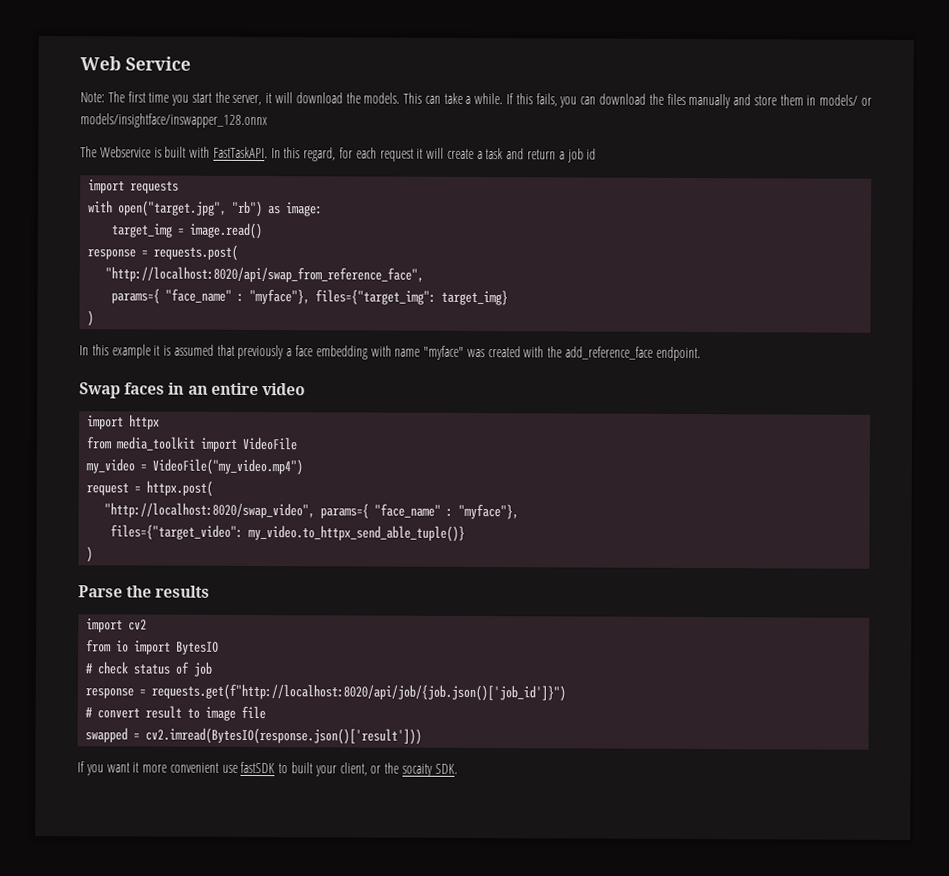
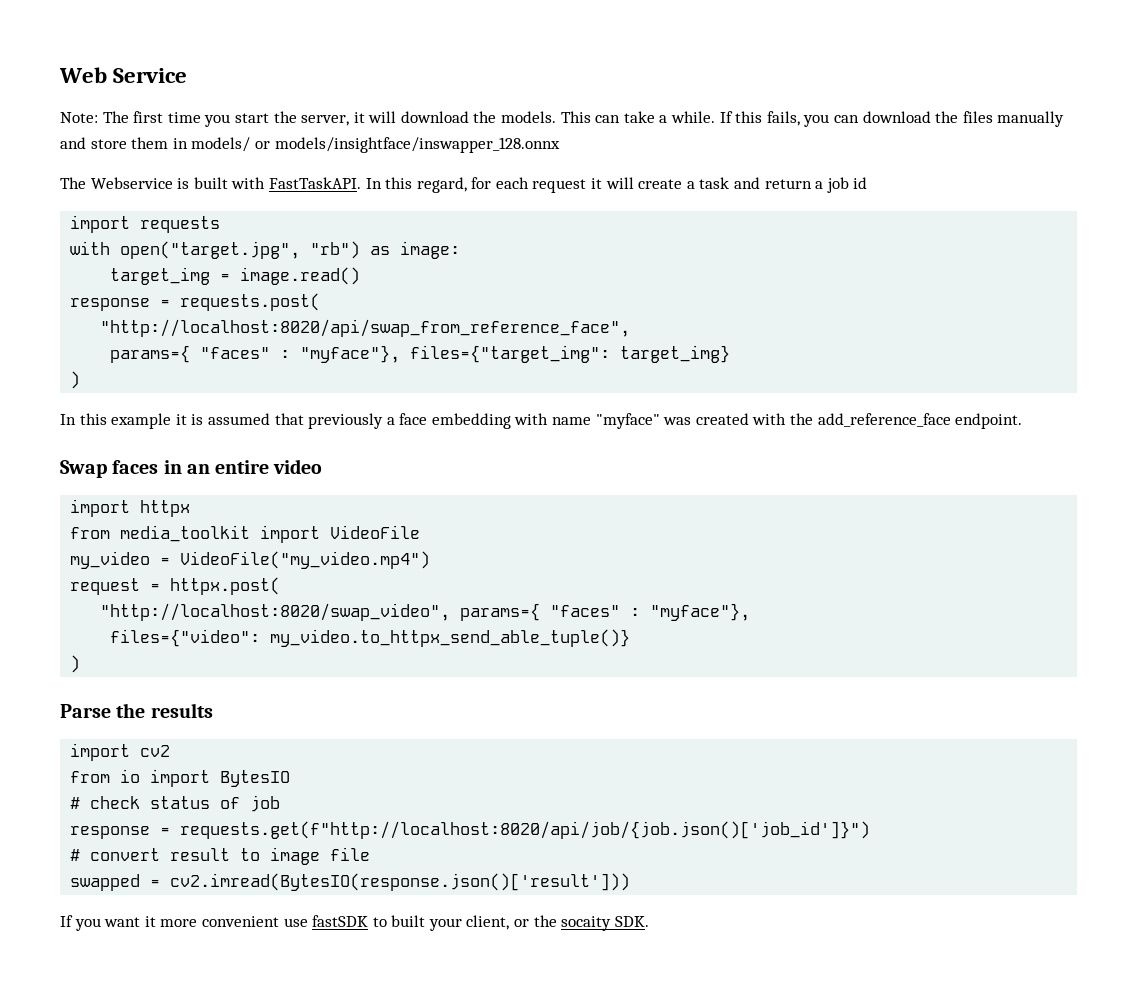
- params={ "face_name" : "myface"}, files={"target_img": target_img}
+ params={ "faces" : "myface"}, files={"target_img": target_img}
- "http://localhost:8020/swap_video", params={ "face_name" : "myface"},
+ "http://localhost:8020/swap_video", params={ "faces" : "myface"},
- files={"target_video": my_video.to_httpx_send_able_tuple()}
+ files={"video": my_video.to_httpx_send_able_tuple()}

